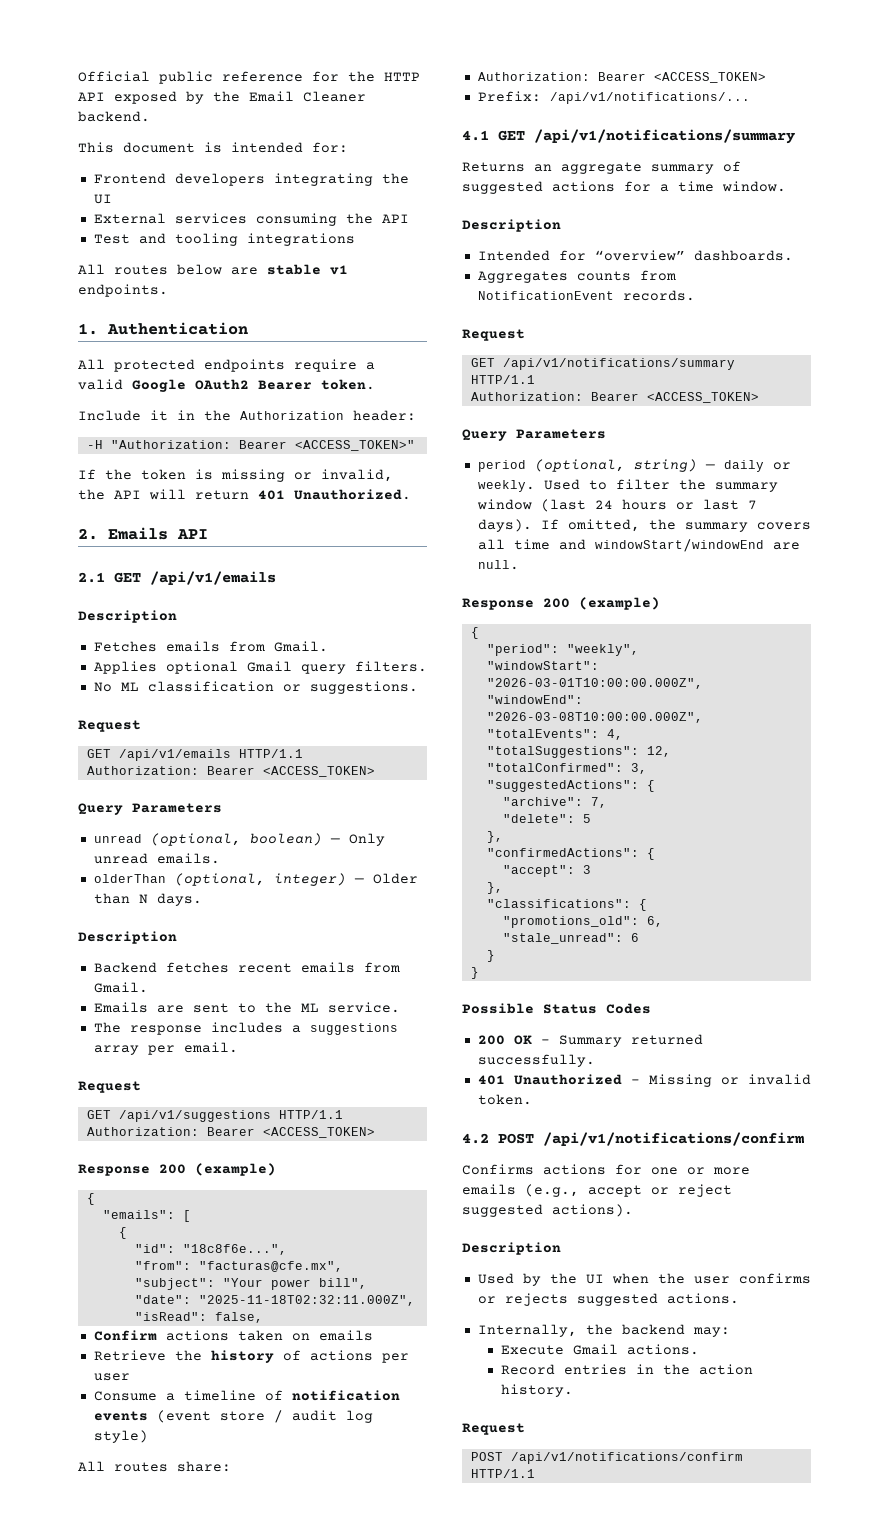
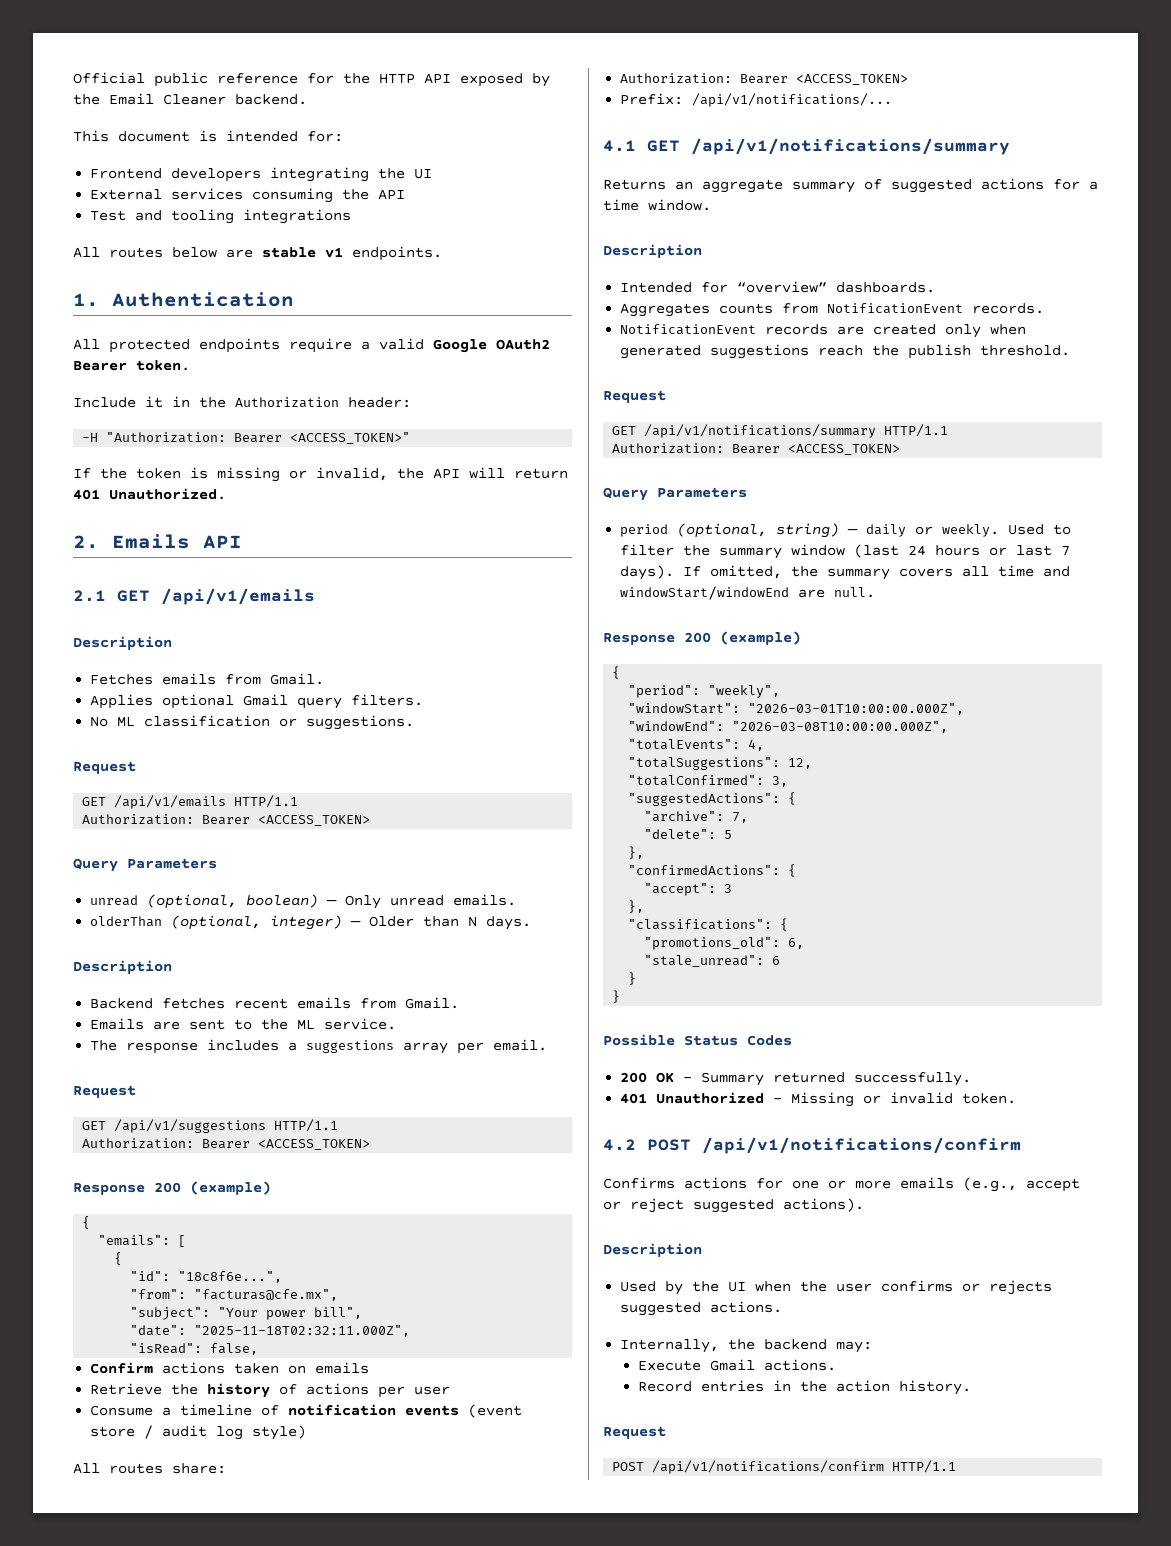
+ NotificationEvent records are created only when generated suggestions reach the publish threshold.

